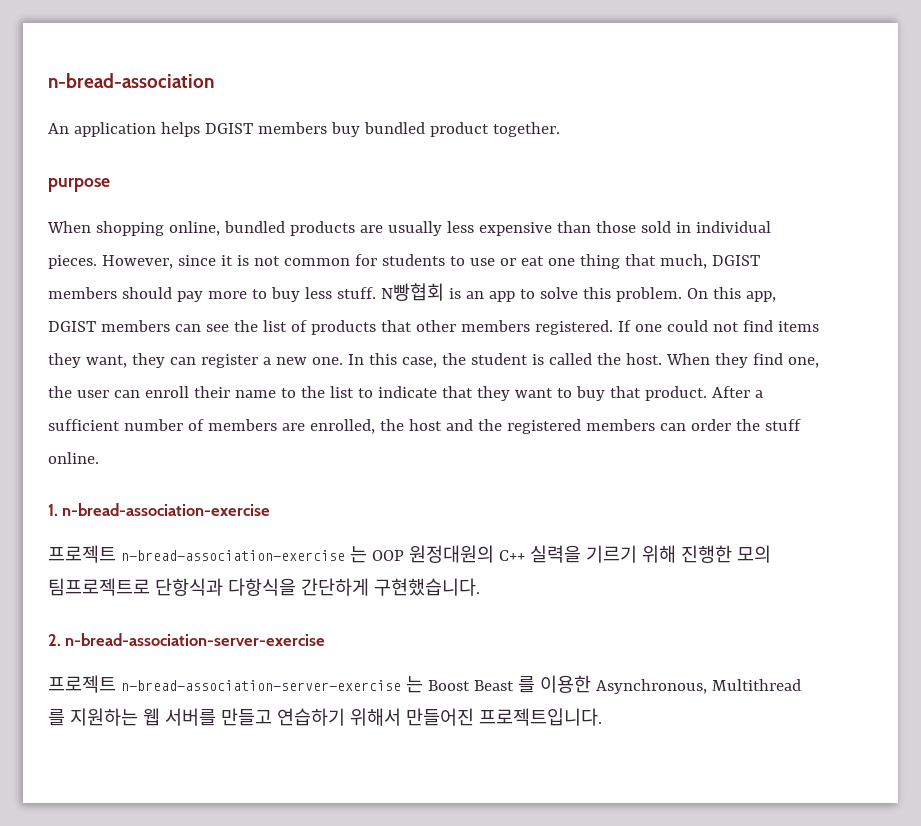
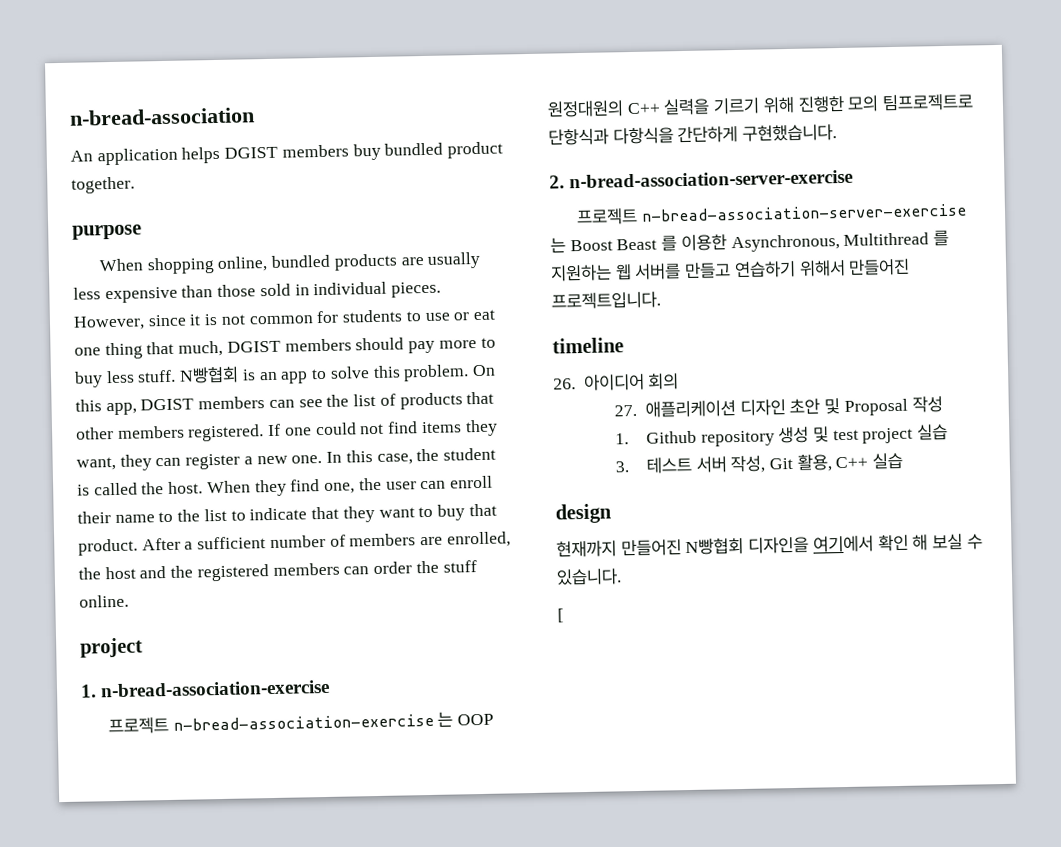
  After a sufficient number of members are enrolled, the host and the registered members can order the stuff online.
+ project
+ timeline
+ 26. 아이디어 회의
+ 27. 애플리케이션 디자인 초안 및 Proposal 작성
+ 1. Github repository 생성 및 test project 실습
+ 3. 테스트 서버 작성, Git 활용, C++ 실습
+ design
+ 현재까지 만들어진 N빵협회 디자인을 여기에서 확인 해 보실 수 있습니다.
+ [

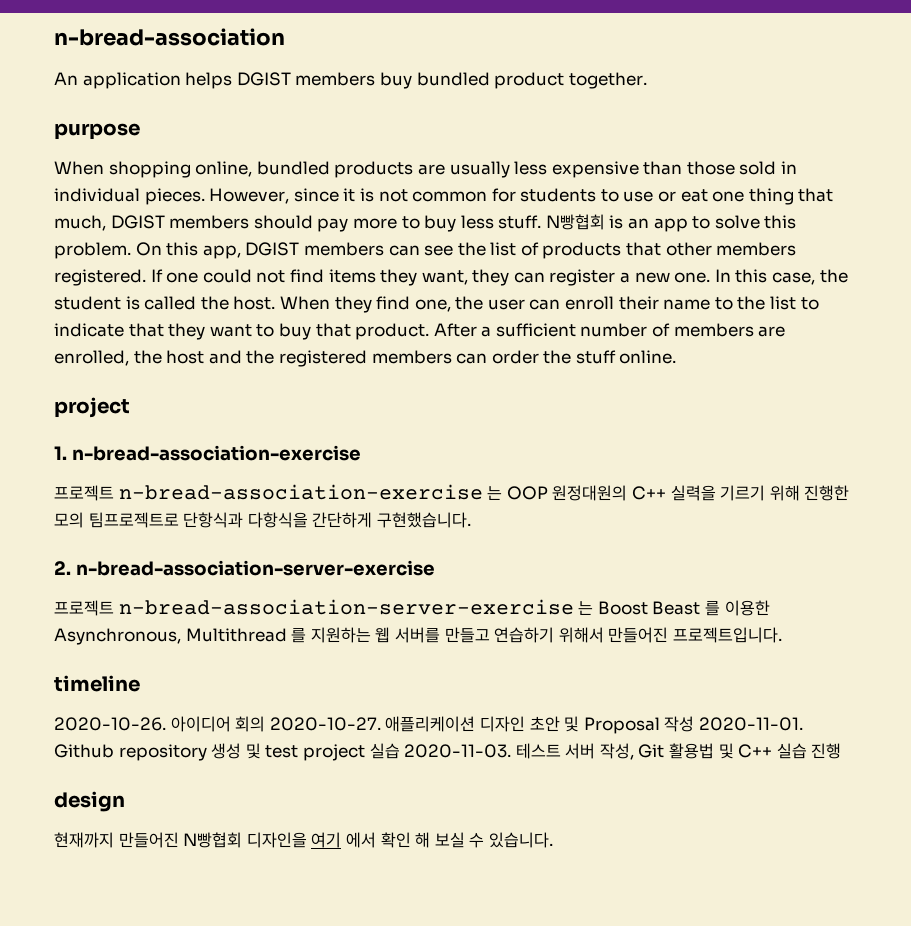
- 26. 아이디어 회의
- 27. 애플리케이션 디자인 초안 및 Proposal 작성
- 1. Github repository 생성 및 test project 실습
- 3. 테스트 서버 작성, Git 활용, C++ 실습
+ 2020-10-26. 아이디어 회의 2020-10-27. 애플리케이션 디자인 초안 및 Proposal 작성 2020-11-01. Github repository 생성 및 test project 실습 2020-11-03. 테스트 서버 작성, Git 활용법 및 C++ 실습 진행
- 현재까지 만들어진 N빵협회 디자인을 여기에서 확인 해 보실 수 있습니다.
+ 현재까지 만들어진 N빵협회 디자인을 여기 에서 확인 해 보실 수 있습니다.
- [

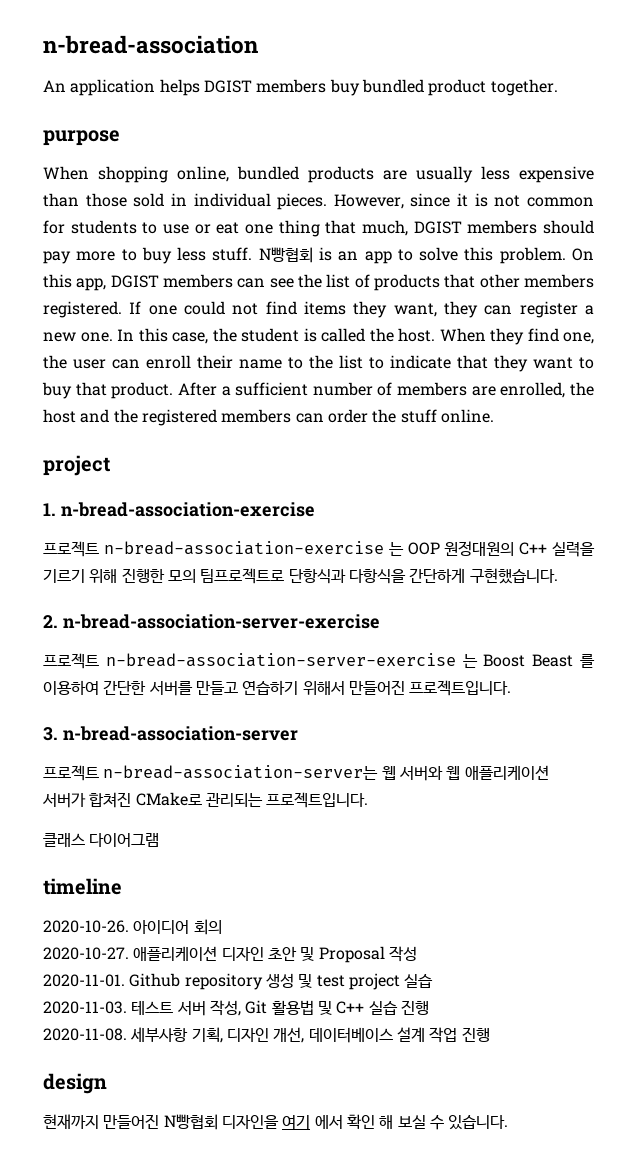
- 프로젝트 n-bread-association-server-exercise 는 Boost Beast 를 이용한 Asynchronous, Multithread 를 지원하는 웹 서버를 만들고 연습하기 위해서 만들어진 프로젝트입니다.
+ 프로젝트 n-bread-association-server-exercise 는 Boost Beast 를 이용하여 간단한 서버를 만들고 연습하기 위해서 만들어진 프로젝트입니다.
+ 3. n-bread-association-server
+ 프로젝트 n-bread-association-server는 웹 서버와 웹 애플리케이션 서버가 합쳐진 CMake로 관리되는 프로젝트입니다.
+ 클래스 다이어그램
- 아이디어 회의 2020-10-27.
+ 아이디어 회의
+ 2020-10-27.
- 애플리케이션 디자인 초안 및 Proposal 작성 2020-11-01.
+ 애플리케이션 디자인 초안 및 Proposal 작성
+ 2020-11-01.
- Github repository 생성 및 test project 실습 2020-11-03.
+ Github repository 생성 및 test project 실습
+ 2020-11-03.
+ 2020-11-08. 세부사항 기획, 디자인 개선, 데이터베이스 설계 작업 진행

